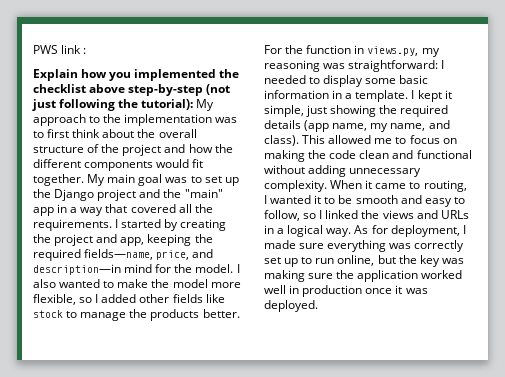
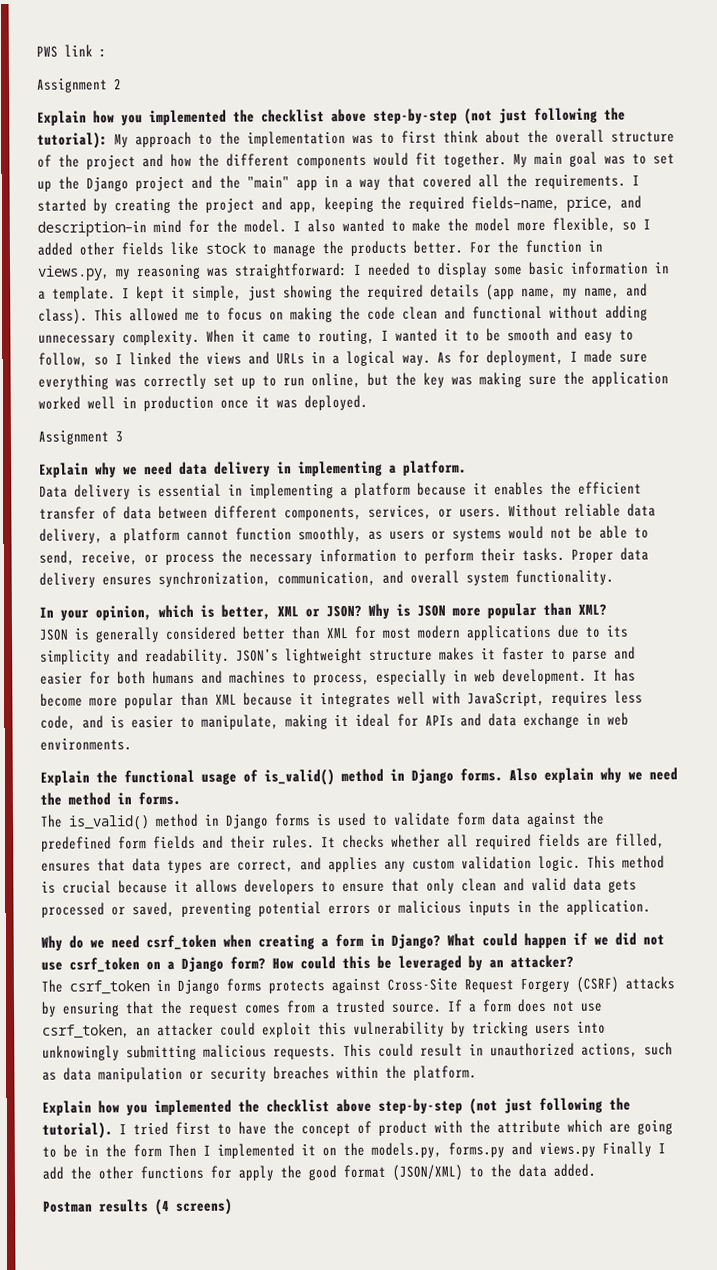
+ Assignment 2
+ Assignment 3
+ Explain why we need data delivery in implementing a platform.
+ Data delivery is essential in implementing a platform because it enables the efficient transfer of data between different components, services, or users. Without reliable data delivery, a platform cannot function smoothly, as users or systems would not be able to send, receive, or process the necessary information to perform their tasks. Proper data delivery ensures synchronization, communication, and overall system functionality.
+ In your opinion, which is better, XML or JSON? Why is JSON more popular than XML?
+ JSON is generally considered better than XML for most modern applications due to its simplicity and readability. JSON’s lightweight structure makes it faster to parse and easier for both humans and machines to process, especially in web development. It has become more popular than XML because it integrates well with JavaScript, requires less code, and is easier to manipulate, making it ideal for APIs and data exchange in web environments.
+ Explain the functional usage of is_valid() method in Django forms. Also explain why we need the method in forms.
+ The is_valid() method in Django forms is used to validate form data against the predefined form fields and their rules. It checks whether all required fields are filled, ensures that data types are correct, and applies any custom validation logic. This method is crucial because it allows developers to ensure that only clean and valid data gets processed or saved, preventing potential errors or malicious inputs in the application.
+ Why do we need csrf_token when creating a form in Django? What could happen if we did not use csrf_token on a Django form? How could this be leveraged by an attacker?
+ The csrf_token in Django forms protects against Cross-Site Request Forgery (CSRF) attacks by ensuring that the request comes from a trusted source. If a form does not use csrf_token, an attacker could exploit this vulnerability by tricking users into unknowingly submitting malicious requests. This could result in unauthorized actions, such as data manipulation or security breaches within the platform.
+ Explain how you implemented the checklist above step-by-step (not just following the tutorial). I tried first to have the concept of product with the attribute which are going to be in the form Then I implemented it on the models.py, forms.py and views.py Finally I add the other functions for apply the good format (JSON/XML) to the data added.
+ Postman results (4 screens)

